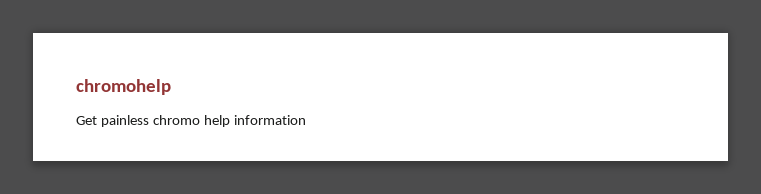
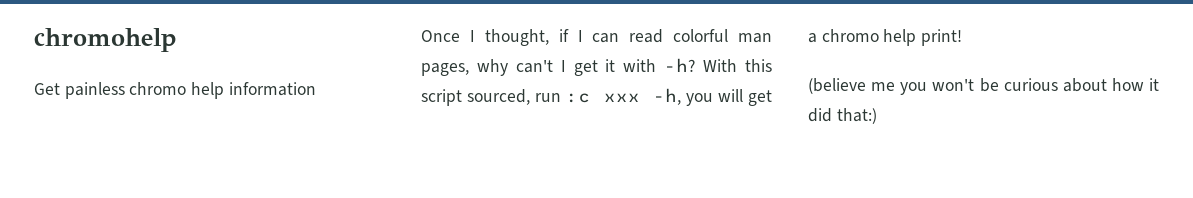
+ Once I thought, if I can read colorful man pages, why can't I get it with -h? With this script sourced, run :c xxx -h, you will get a chromo help print!
+ (believe me you won't be curious about how it did that:)

